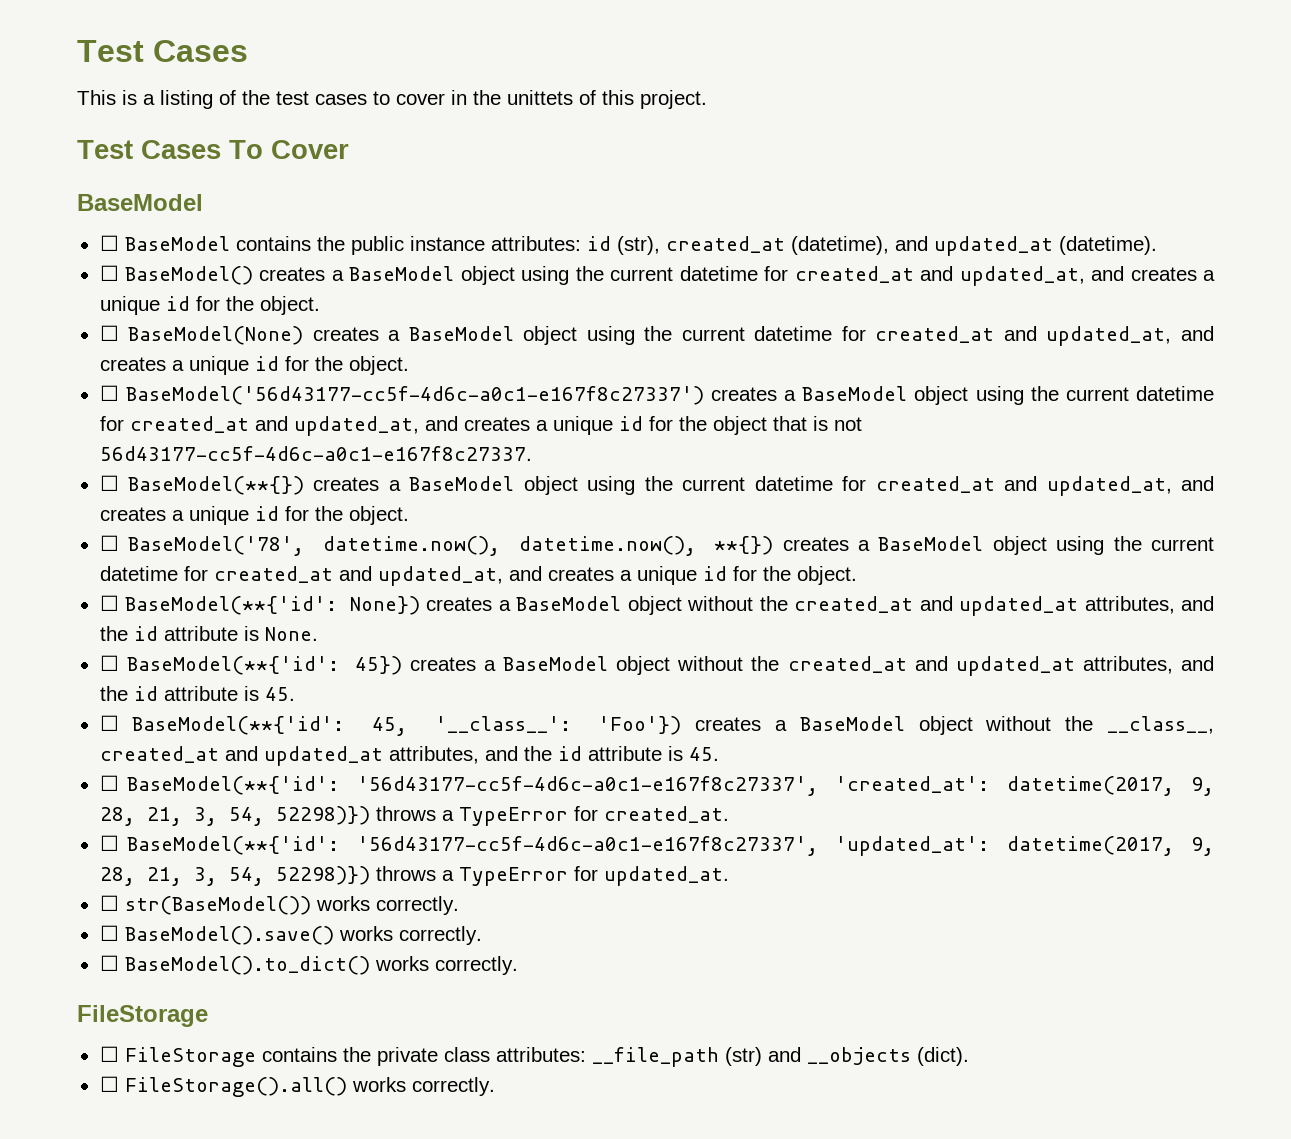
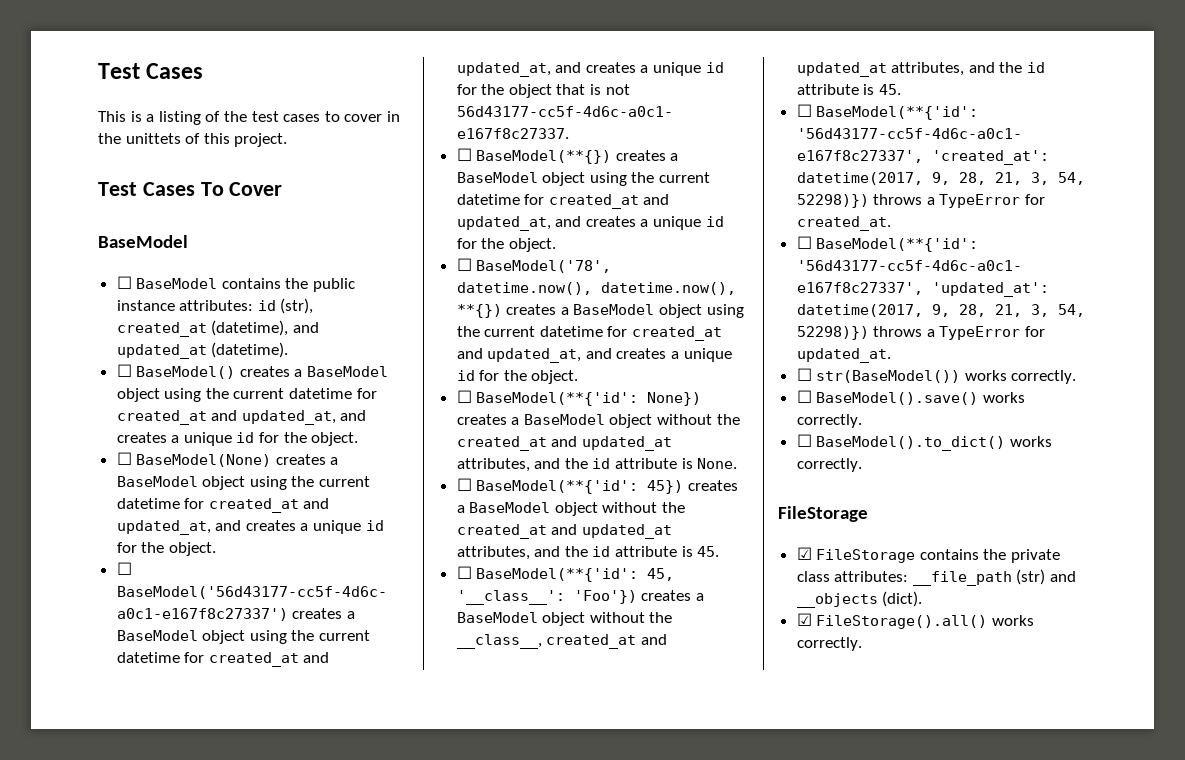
- ☐ FileStorage contains the private class attributes: __file_path (str) and __objects (dict).
+ ☑ FileStorage contains the private class attributes: __file_path (str) and __objects (dict).
- ☐ FileStorage().all() works correctly.
+ ☑ FileStorage().all() works correctly.

